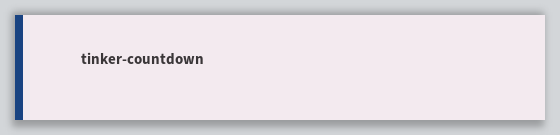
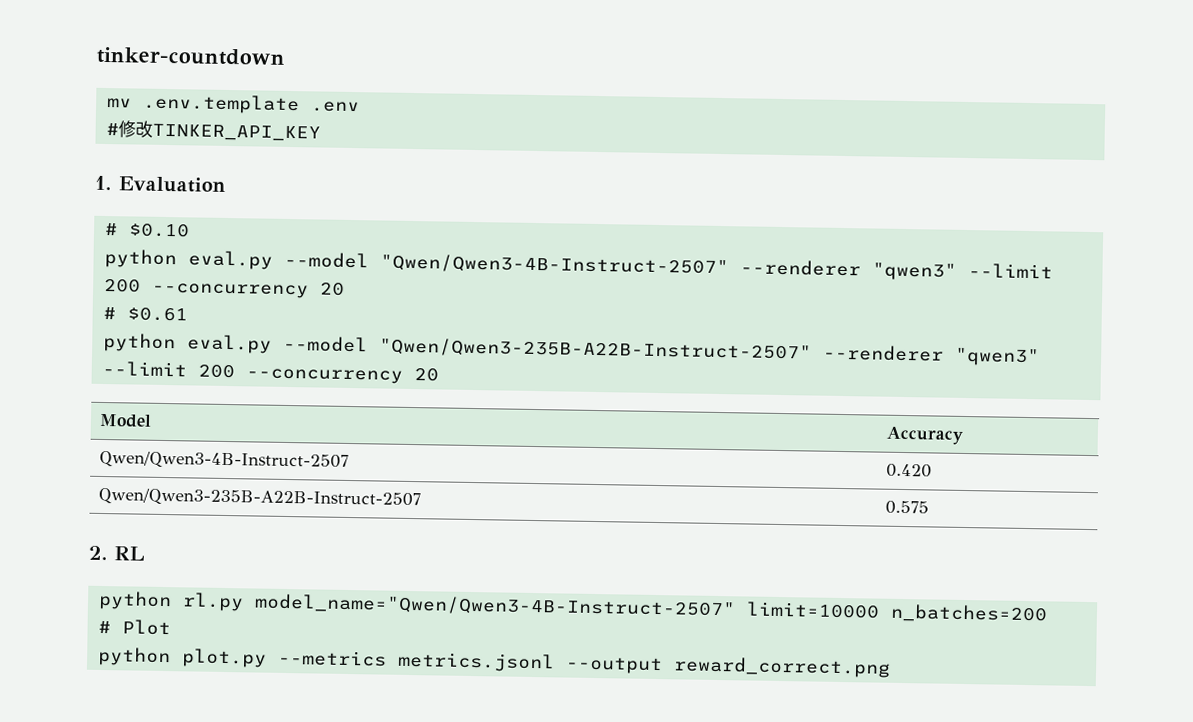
+ mv .env.template .env
+ #修改TINKER_API_KEY
+ 1. Evaluation
+ # $0.10
+ python eval.py --model "Qwen/Qwen3-4B-Instruct-2507" --renderer "qwen3" --limit 200 --concurrency 20
+ # $0.61
+ python eval.py --model "Qwen/Qwen3-235B-A22B-Instruct-2507" --renderer "qwen3" --limit 200 --concurrency 20
+ Model | Accuracy
+ Qwen/Qwen3-4B-Instruct-2507 | 0.420
+ Qwen/Qwen3-235B-A22B-Instruct-2507 | 0.575
+ 2. RL
+ python rl.py model_name="Qwen/Qwen3-4B-Instruct-2507" limit=10000 n_batches=200
+ # Plot
+ python plot.py --metrics metrics.jsonl --output reward_correct.png

